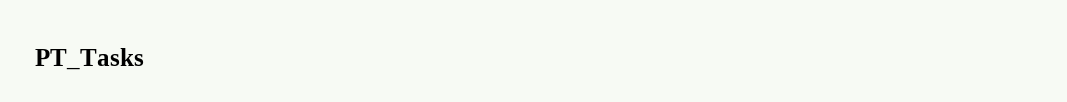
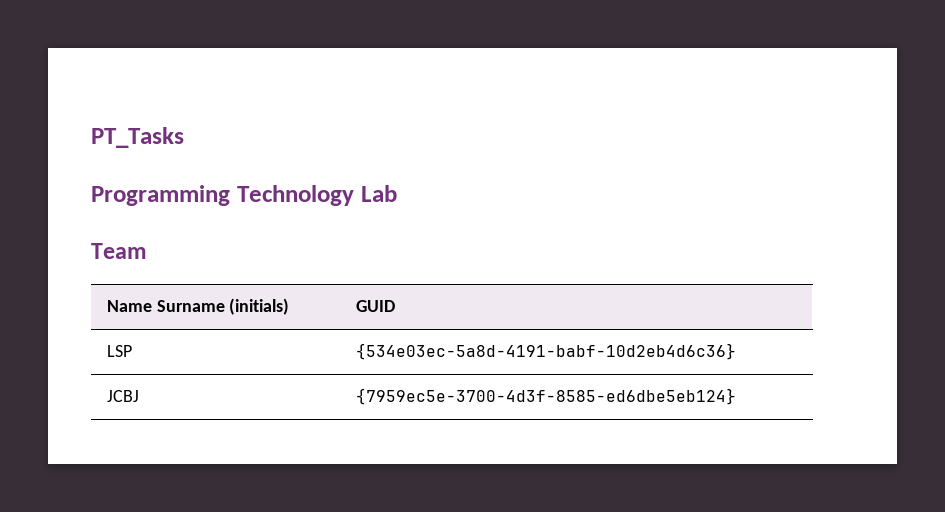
+ Programming Technology Lab
+ Team
+ Name Surname (initials) | GUID
+ LSP | {534e03ec-5a8d-4191-babf-10d2eb4d6c36}
+ JCBJ | {7959ec5e-3700-4d3f-8585-ed6dbe5eb124}

